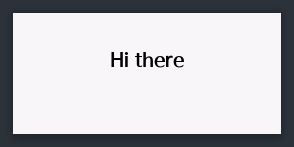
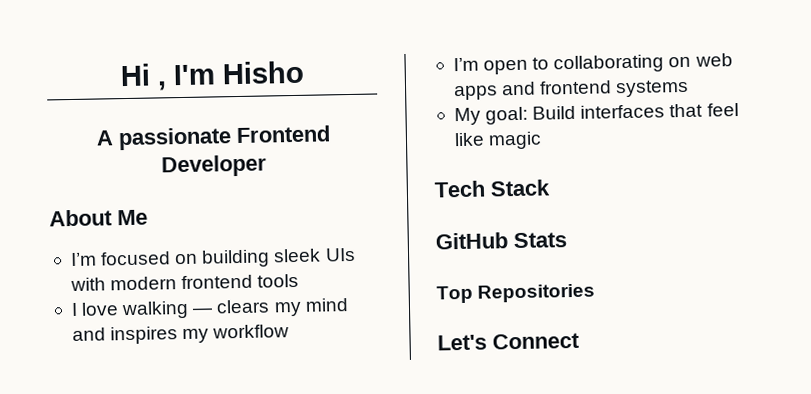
- Hi there
+ Hi , I'm Hisho
+ A passionate Frontend Developer
+ About Me
+ I’m focused on building sleek UIs with modern frontend tools
+ I love walking — clears my mind and inspires my workflow
+ I’m open to collaborating on web apps and frontend systems
+ My goal: Build interfaces that feel like magic
+ Tech Stack
+ GitHub Stats
+ Top Repositories
+ Let's Connect

